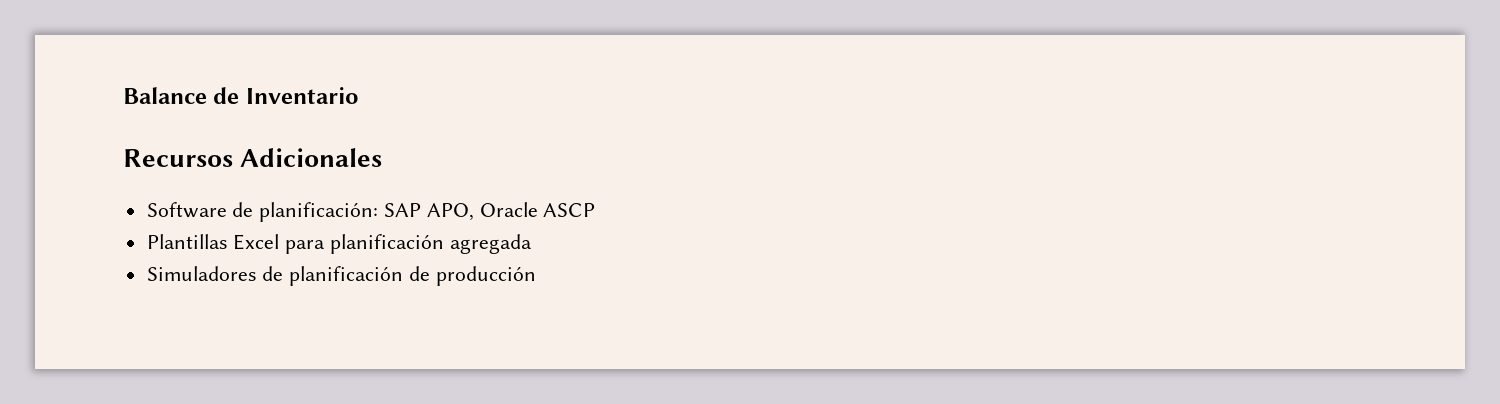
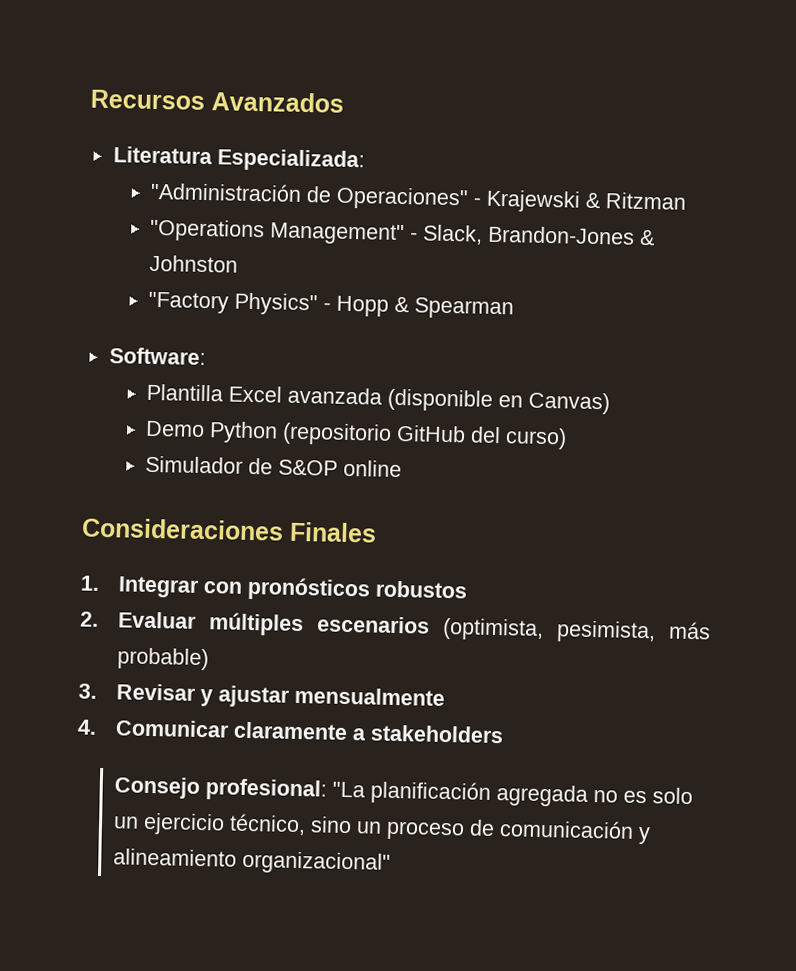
- Balance de Inventario
- Recursos Adicionales
- Software de planificación: SAP APO, Oracle ASCP
- Plantillas Excel para planificación agregada
- Simuladores de planificación de producción
+ Recursos Avanzados
+ Literatura Especializada:
+ "Administración de Operaciones" - Krajewski & Ritzman
+ "Operations Management" - Slack, Brandon-Jones & Johnston
+ "Factory Physics" - Hopp & Spearman
+ Software:
+ Plantilla Excel avanzada (disponible en Canvas)
+ Demo Python (repositorio GitHub del curso)
+ Simulador de S&OP online
+ Consideraciones Finales
+ 1. Integrar con pronósticos robustos
+ 2. Evaluar múltiples escenarios (optimista, pesimista, más probable)
+ 3. Revisar y ajustar mensualmente
+ 4. Comunicar claramente a stakeholders
+ Consejo profesional: "La planificación agregada no es solo un ejercicio técnico, sino un proceso de comunicación y alineamiento organizacional"

